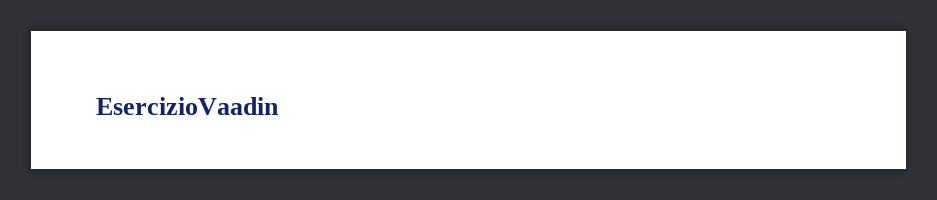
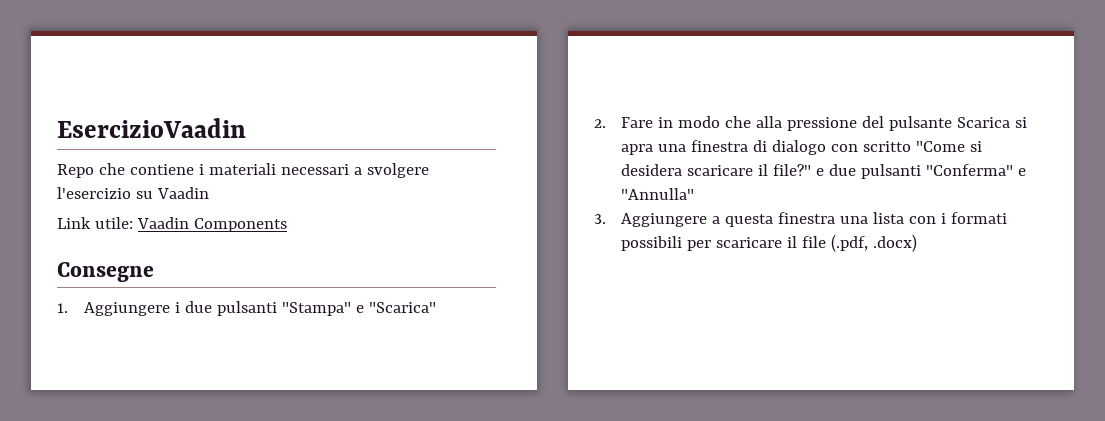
+ Repo che contiene i materiali necessari a svolgere l'esercizio su Vaadin
+ Link utile: Vaadin Components
+ Consegne
+ 1. Aggiungere i due pulsanti "Stampa" e "Scarica"
+ 2. Fare in modo che alla pressione del pulsante Scarica si apra una finestra di dialogo con scritto "Come si desidera scaricare il file?" e due pulsanti "Conferma" e "Annulla"
+ 3. Aggiungere a questa finestra una lista con i formati possibili per scaricare il file (.pdf, .docx)

